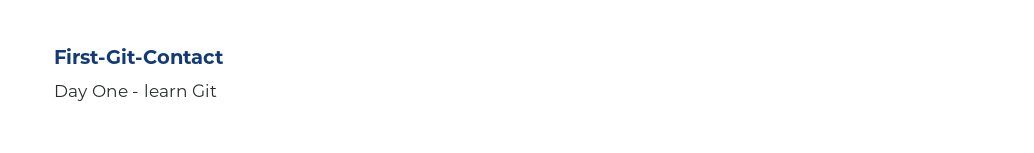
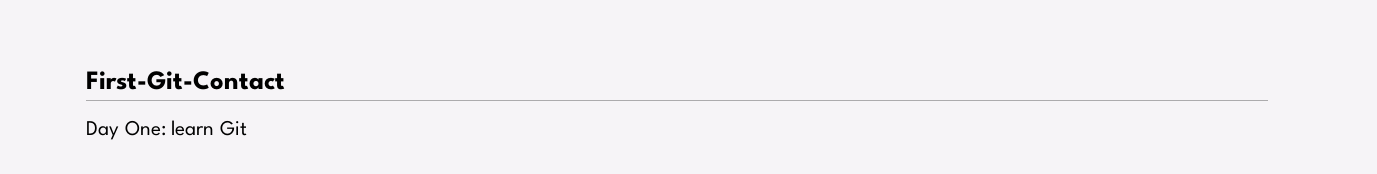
- Day One - learn Git
+ Day One: learn Git

